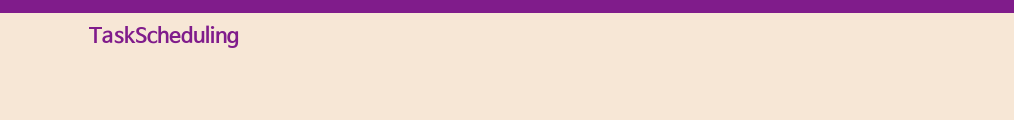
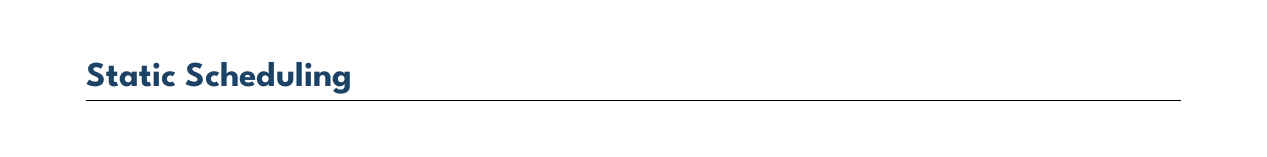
- TaskScheduling
+ Static Scheduling

